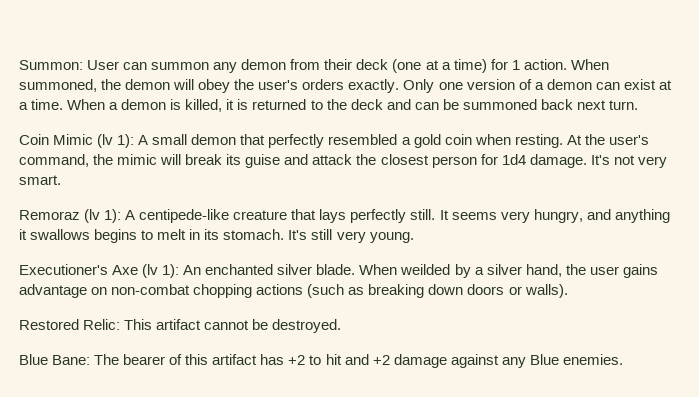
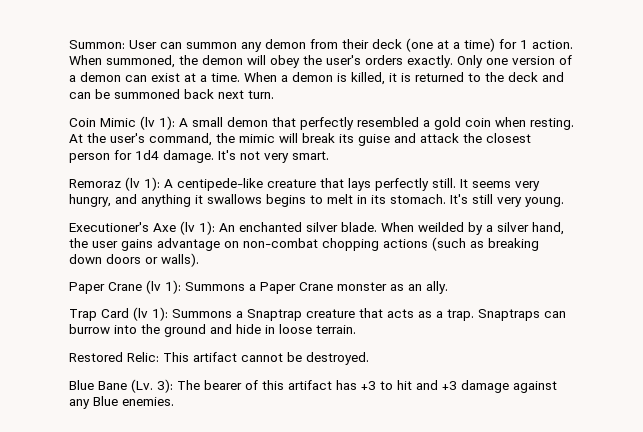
+ Paper Crane (lv 1): Summons a Paper Crane monster as an ally.
+ Trap Card (lv 1): Summons a Snaptrap creature that acts as a trap. Snaptraps can burrow into the ground and hide in loose terrain.
- Blue Bane: The bearer of this artifact has +2 to hit and +2 damage against any Blue enemies.
+ Blue Bane (Lv. 3): The bearer of this artifact has +3 to hit and +3 damage against any Blue enemies.

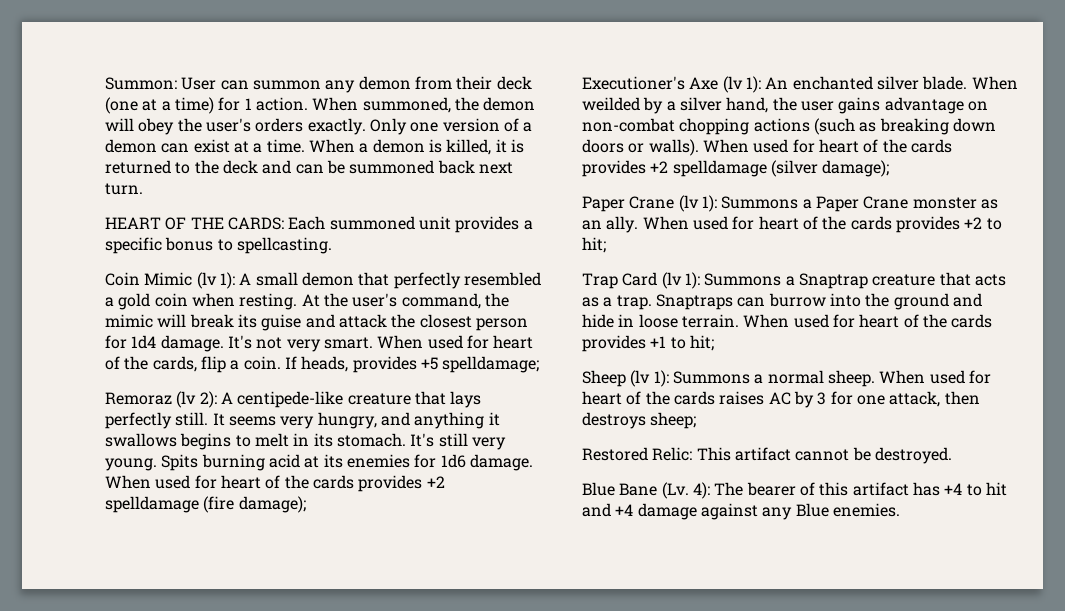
+ HEART OF THE CARDS: Each summoned unit provides a specific bonus to spellcasting.
+ When used for heart of the cards, flip a coin. If heads, provides +5 spelldamage;
- Remoraz (lv 1): A centipede-like creature that lays perfectly still.
+ Remoraz (lv 2): A centipede-like creature that lays perfectly still.
+ Spits burning acid at its enemies for 1d6 damage. When used for heart of the cards provides +2 spelldamage (fire damage);
+ When used for heart of the cards provides +2 spelldamage (silver damage);
+ When used for heart of the cards provides +2 to hit;
+ When used for heart of the cards provides +1 to hit;
+ Sheep (lv 1): Summons a normal sheep. When used for heart of the cards raises AC by 3 for one attack, then destroys sheep;
- Blue Bane (Lv. 3): The bearer of this artifact has +3 to hit and +3 damage against any Blue enemies.
+ Blue Bane (Lv. 4): The bearer of this artifact has +4 to hit and +4 damage against any Blue enemies.

